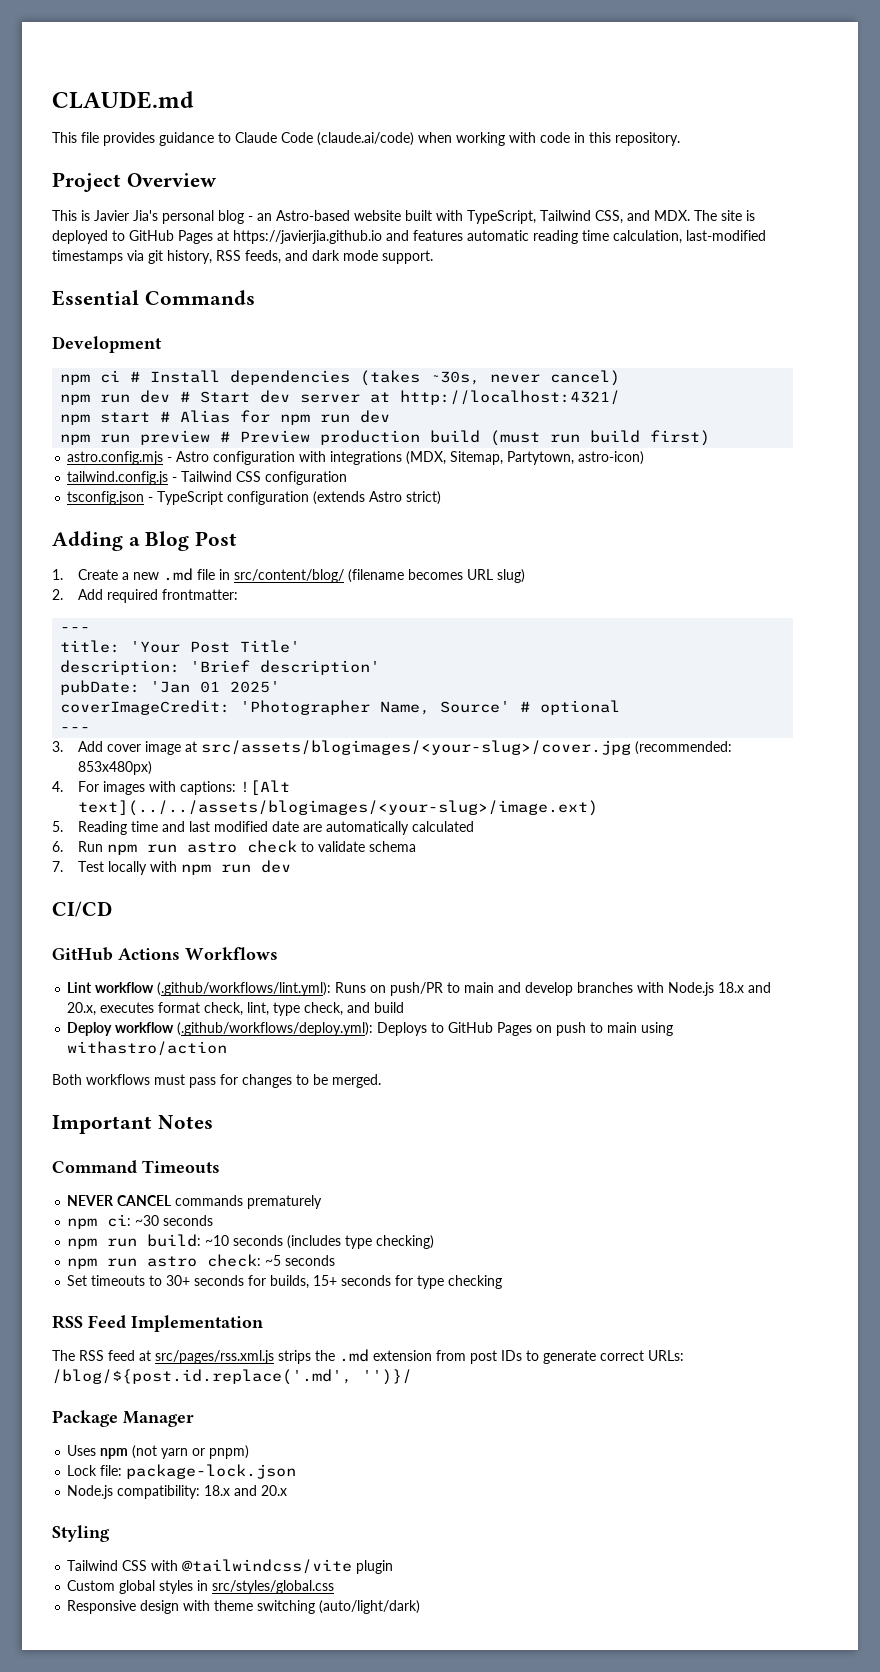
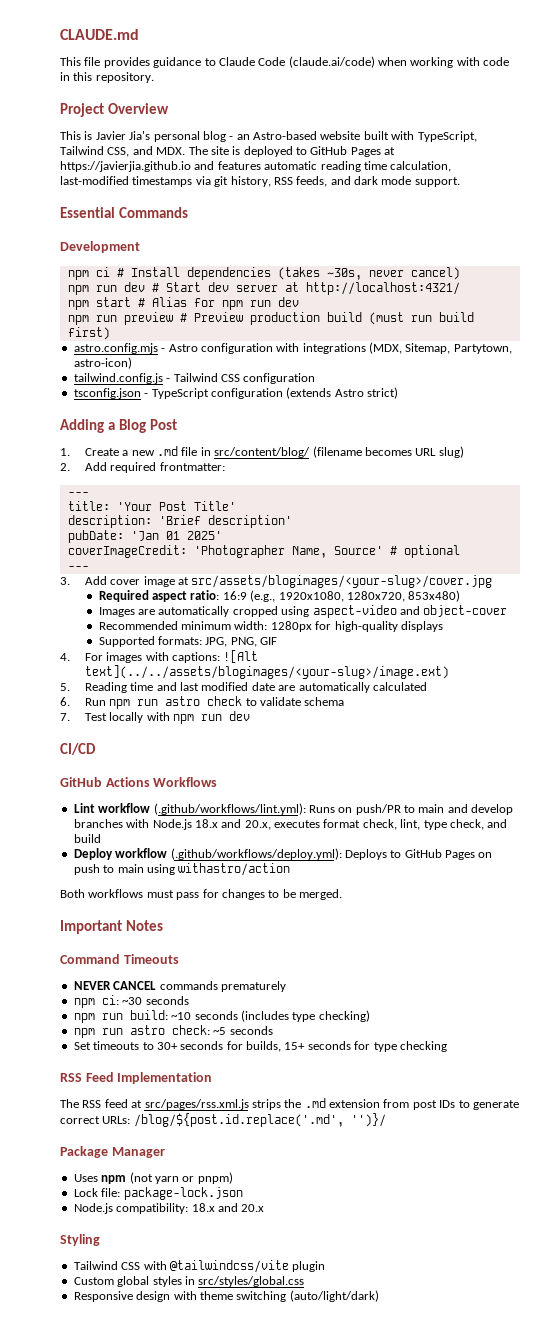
- 3. Add cover image at src/assets/blogimages/<your-slug>/cover.jpg (recommended: 853x480px)
+ 3. Add cover image at src/assets/blogimages/<your-slug>/cover.jpg
+ Required aspect ratio: 16:9 (e.g., 1920x1080, 1280x720, 853x480)
+ Images are automatically cropped using aspect-video and object-cover
+ Recommended minimum width: 1280px for high-quality displays
+ Supported formats: JPG, PNG, GIF

